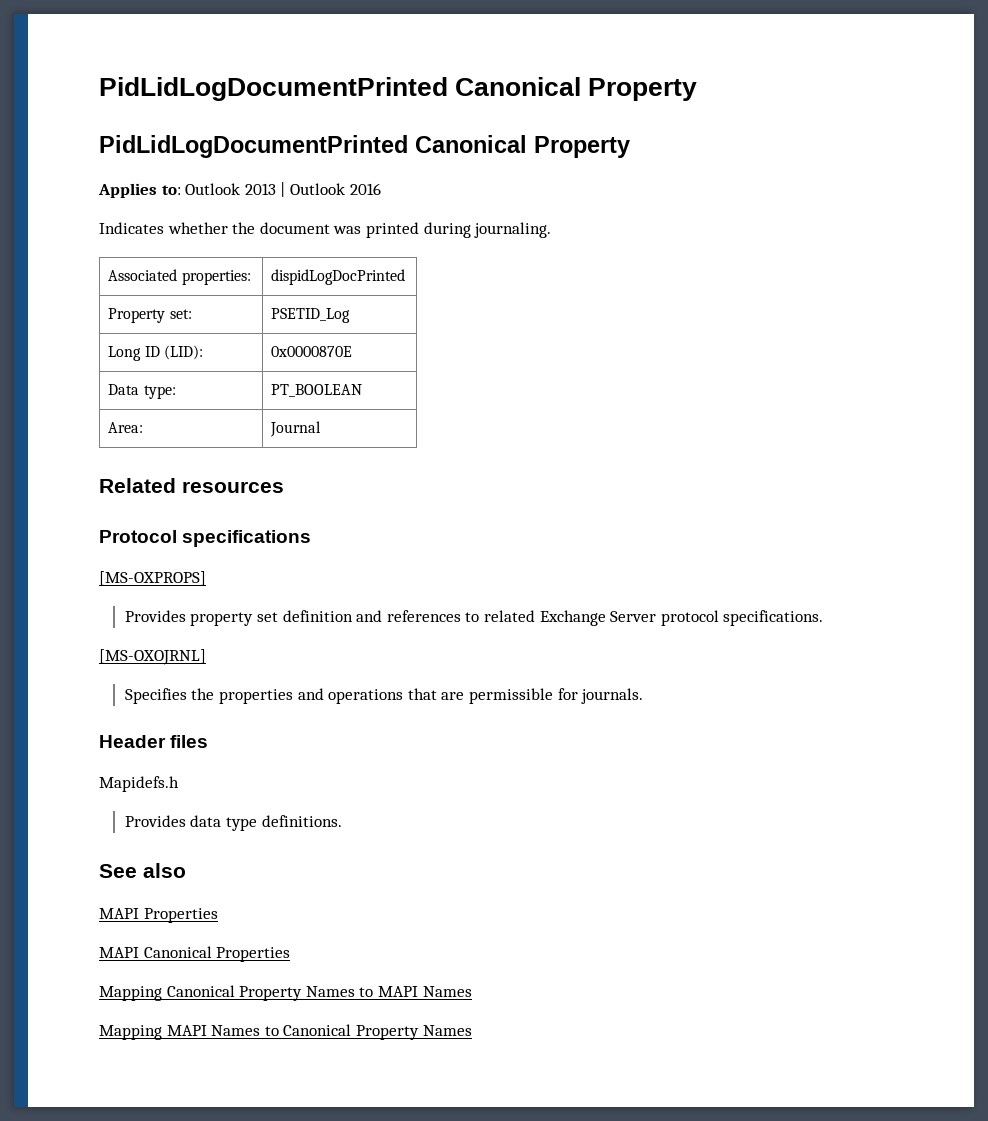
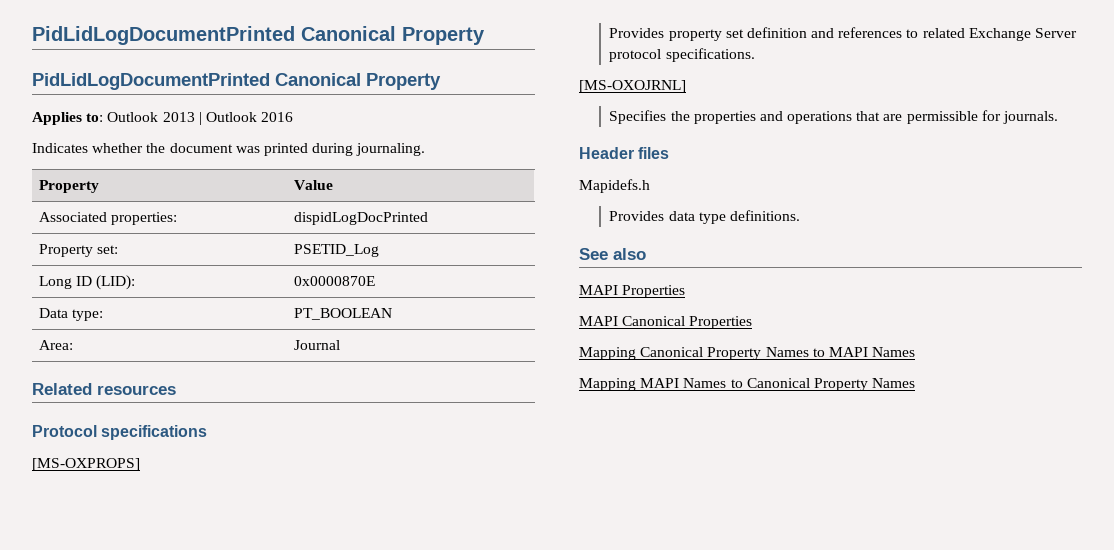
+ Property | Value

